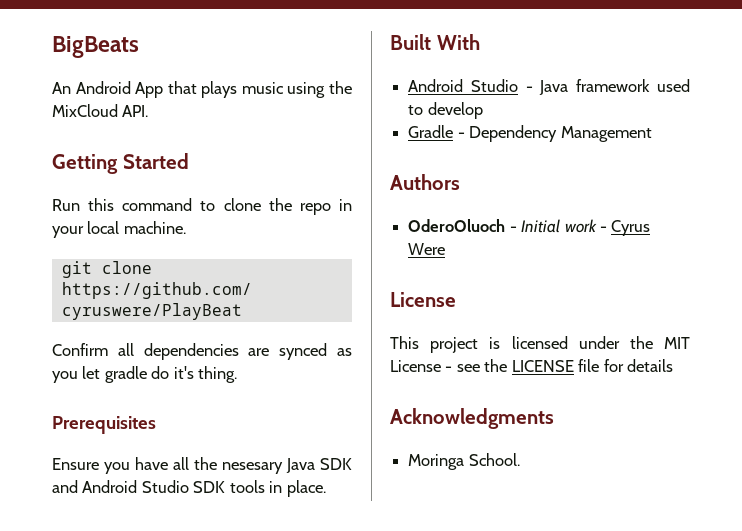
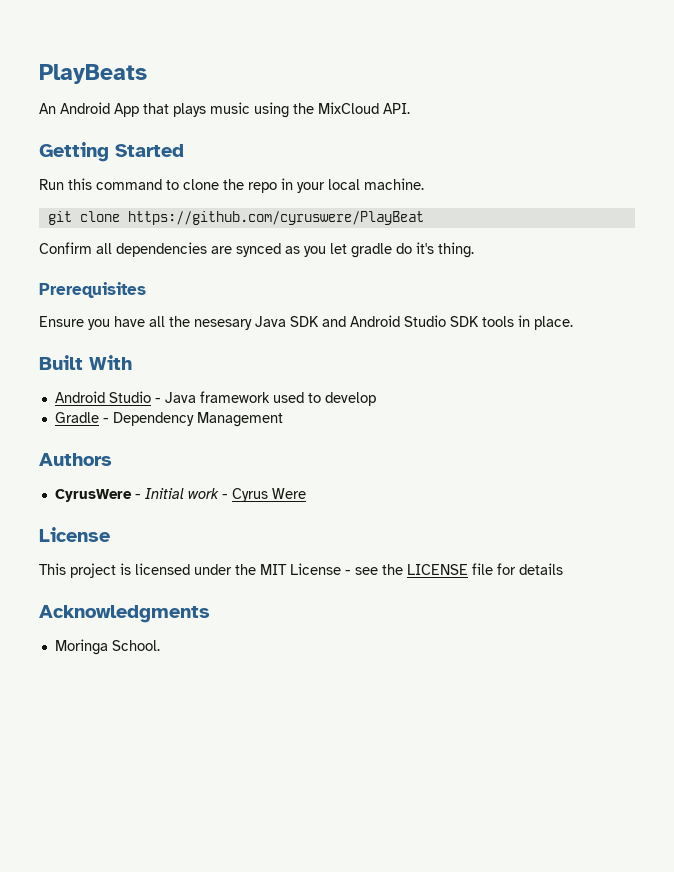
- BigBeats
+ PlayBeats
- OderoOluoch - Initial work - Cyrus Were
+ CyrusWere - Initial work - Cyrus Were

